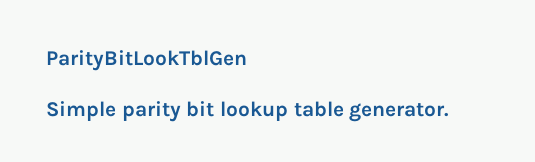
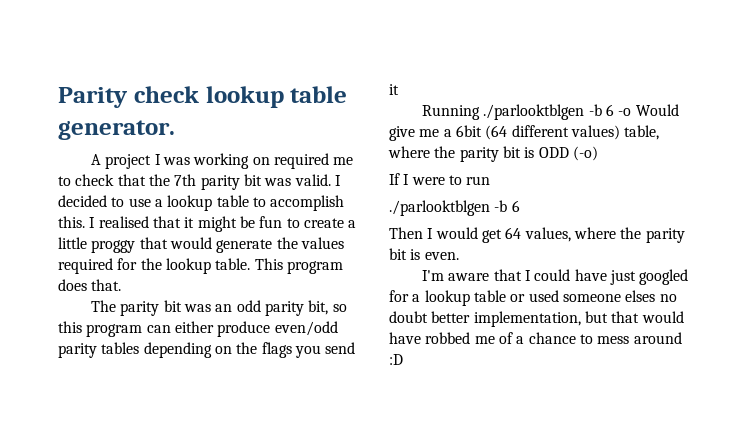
- ParityBitLookTblGen
- Simple parity bit lookup table generator.
+ Parity check lookup table generator.
+ A project I was working on required me to check that the 7th parity bit was valid. I decided to use a lookup table to accomplish this. I realised that it might be fun to create a little proggy that would generate the values required for the lookup table. This program does that.
+ The parity bit was an odd parity bit, so this program can either produce even/odd parity tables depending on the flags you send it
+ Running ./parlooktblgen -b 6 -o Would give me a 6bit (64 different values) table, where the parity bit is ODD (-o)
+ If I were to run
+ ./parlooktblgen -b 6
+ Then I would get 64 values, where the parity bit is even.
+ I'm aware that I could have just googled for a lookup table or used someone elses no doubt better implementation, but that would have robbed me of a chance to mess around :D

